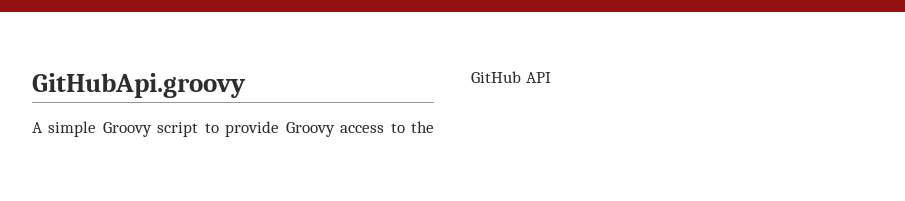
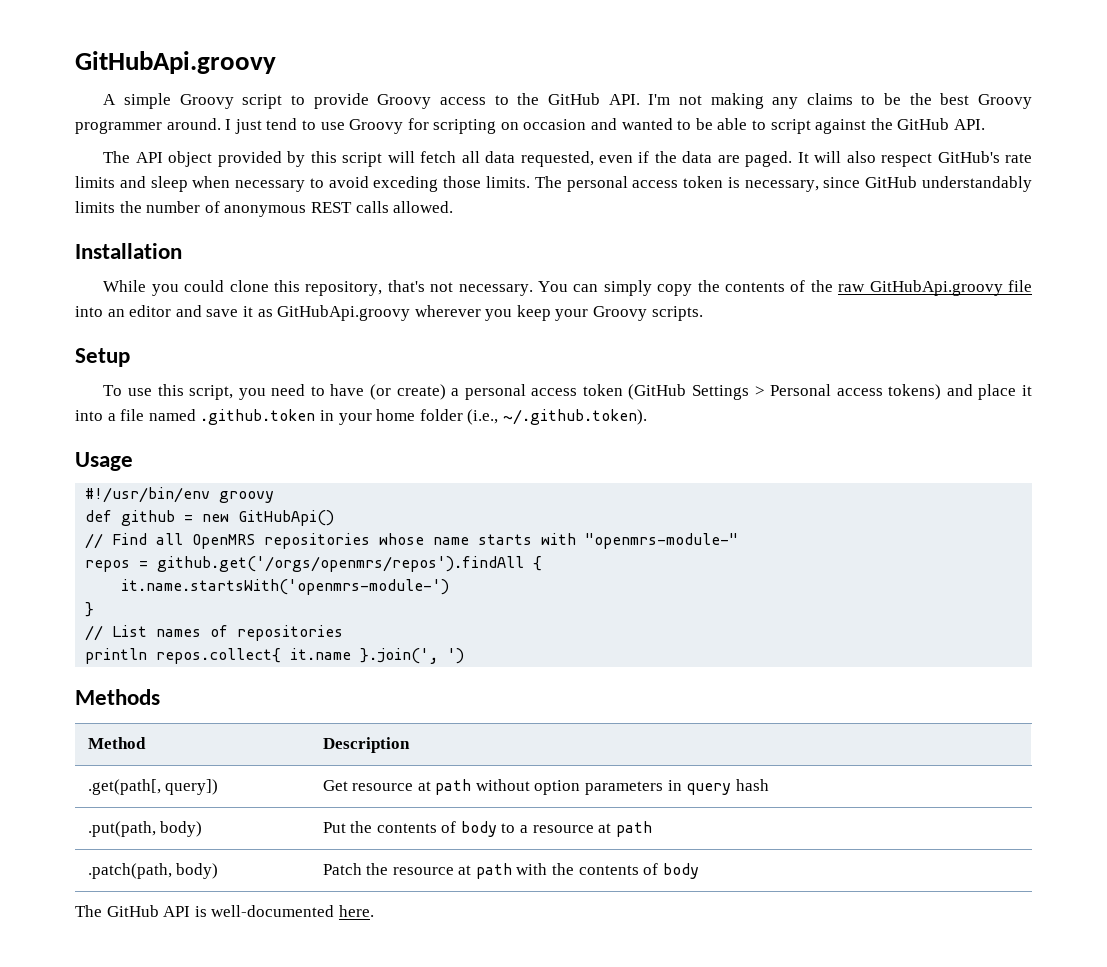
- A simple Groovy script to provide Groovy access to the GitHub API
+ A simple Groovy script to provide Groovy access to the GitHub API. I'm not making any claims to be the best Groovy programmer around. I just tend to use Groovy for scripting on occasion and wanted to be able to script against the GitHub API.
+ The API object provided by this script will fetch all data requested, even if the data are paged. It will also respect GitHub's rate limits and sleep when necessary to avoid exceding those limits. The personal access token is necessary, since GitHub understandably limits the number of anonymous REST calls allowed.
+ Installation
+ While you could clone this repository, that's not necessary. You can simply copy the contents of the raw GitHubApi.groovy file into an editor and save it as GitHubApi.groovy wherever you keep your Groovy scripts.
+ Setup
+ To use this script, you need to have (or create) a personal access token (GitHub Settings > Personal access tokens) and place it into a file named .github.token in your home folder (i.e., ~/.github.token).
+ Usage
+ #!/usr/bin/env groovy
+ def github = new GitHubApi()
+ // Find all OpenMRS repositories whose name starts with "openmrs-module-"
+ repos = github.get('/orgs/openmrs/repos').findAll {
+ it.name.startsWith('openmrs-module-')
+ }
+ // List names of repositories
+ println repos.collect{ it.name }.join(', ')
+ Methods
+ Method | Description
+ .get(path[, query]) | Get resource at path without option parameters in query hash
+ .put(path, body) | Put the contents of body to a resource at path
+ .patch(path, body) | Patch the resource at path with the contents of body
+ The GitHub API is well-documented here.

